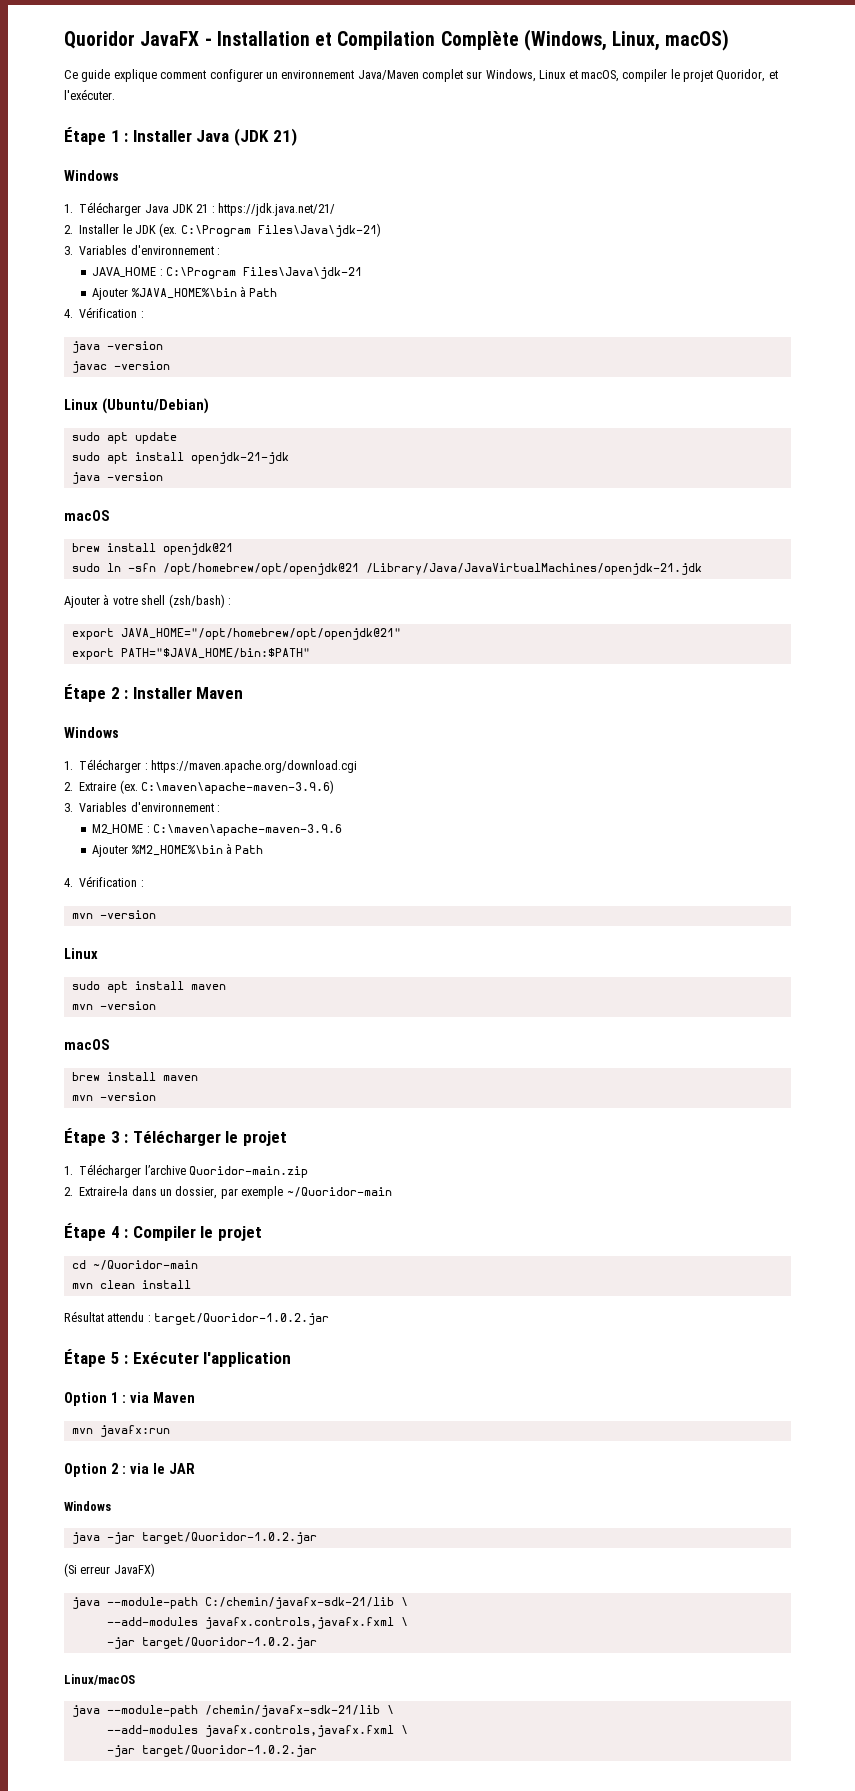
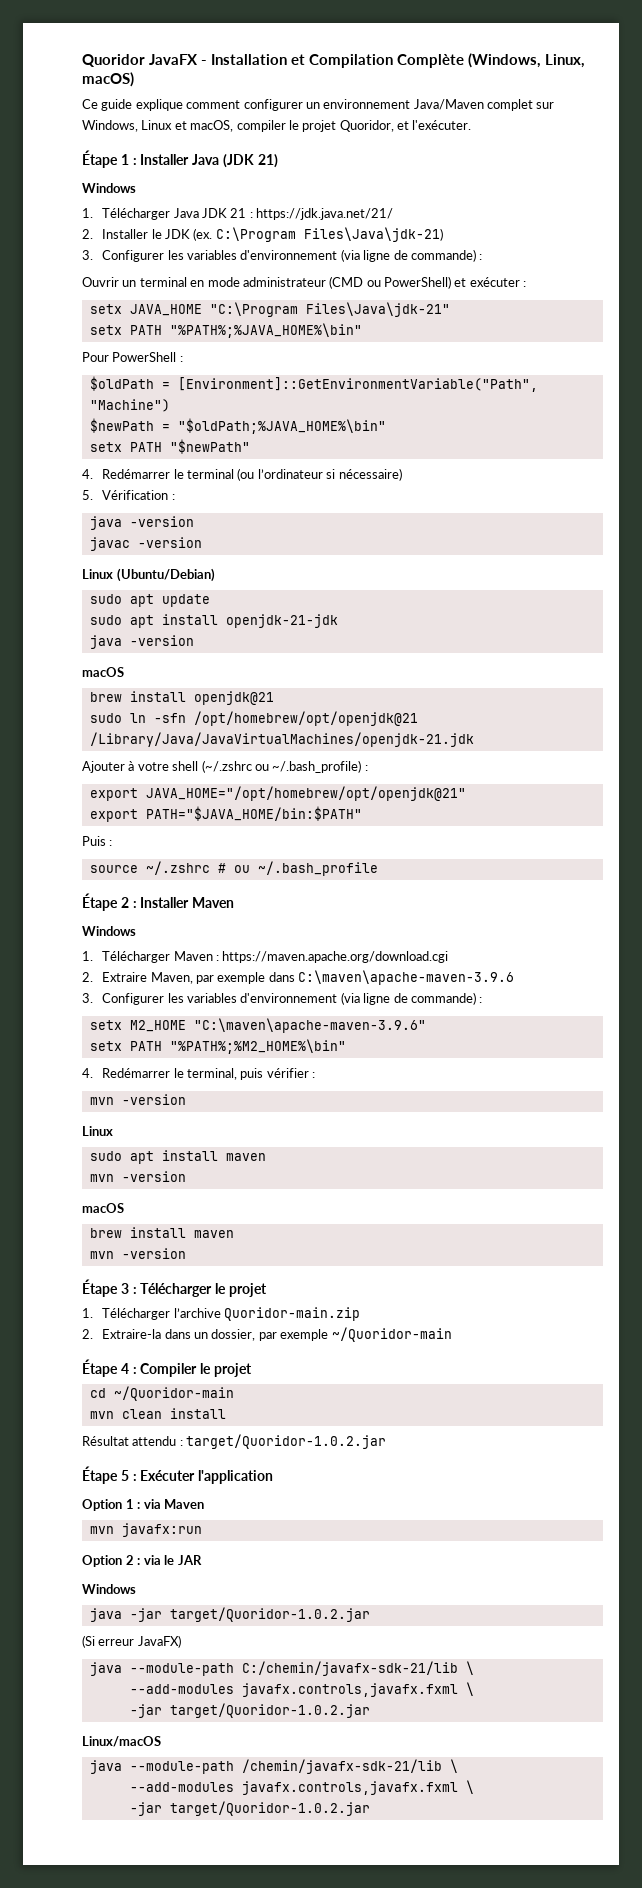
  C:\Program Files\Java\jdk-21)
- 3. Variables d'environnement :
- JAVA_HOME : C:\Program Files\Java\jdk-21
- Ajouter %JAVA_HOME%\bin à Path
- 4. Vérification :
+ 3. Configurer les variables d'environnement (via ligne de commande) :
+ Ouvrir un terminal en mode administrateur (CMD ou PowerShell) et exécuter :
+ setx JAVA_HOME "C:\Program Files\Java\jdk-21"
+ setx PATH "%PATH%;%JAVA_HOME%\bin"
+ Pour PowerShell :
+ $oldPath = [Environment]::GetEnvironmentVariable("Path", "Machine")
+ $newPath = "$oldPath;%JAVA_HOME%\bin"
+ setx PATH "$newPath"
+ 4. Redémarrer le terminal (ou l’ordinateur si nécessaire)
+ 5. Vérification :
- Ajouter à votre shell (zsh/bash) :
+ Ajouter à votre shell (~/.zshrc ou ~/.bash_profile) :
+ Puis :
+ source ~/.zshrc # ou ~/.bash_profile
- 1. Télécharger : https://maven.apache.org/download.cgi
+ 1. Télécharger Maven : https://maven.apache.org/download.cgi
- 2. Extraire (ex. C:\maven\apache-maven-3.9.6)
- 3. Variables d'environnement :
- M2_HOME : C:\maven\apache-maven-3.9.6
- Ajouter %M2_HOME%\bin à Path
- 4. Vérification :
+ 2. Extraire Maven, par exemple dans C:\maven\apache-maven-3.9.6
+ 3. Configurer les variables d'environnement (via ligne de commande) :
+ setx M2_HOME "C:\maven\apache-maven-3.9.6"
+ setx PATH "%PATH%;%M2_HOME%\bin"
+ 4. Redémarrer le terminal, puis vérifier :

